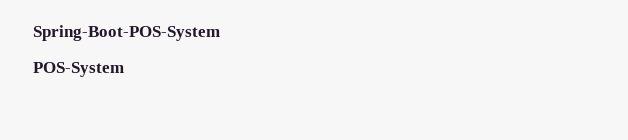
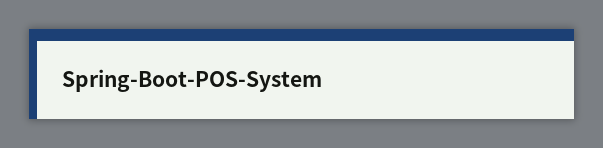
- POS-System

